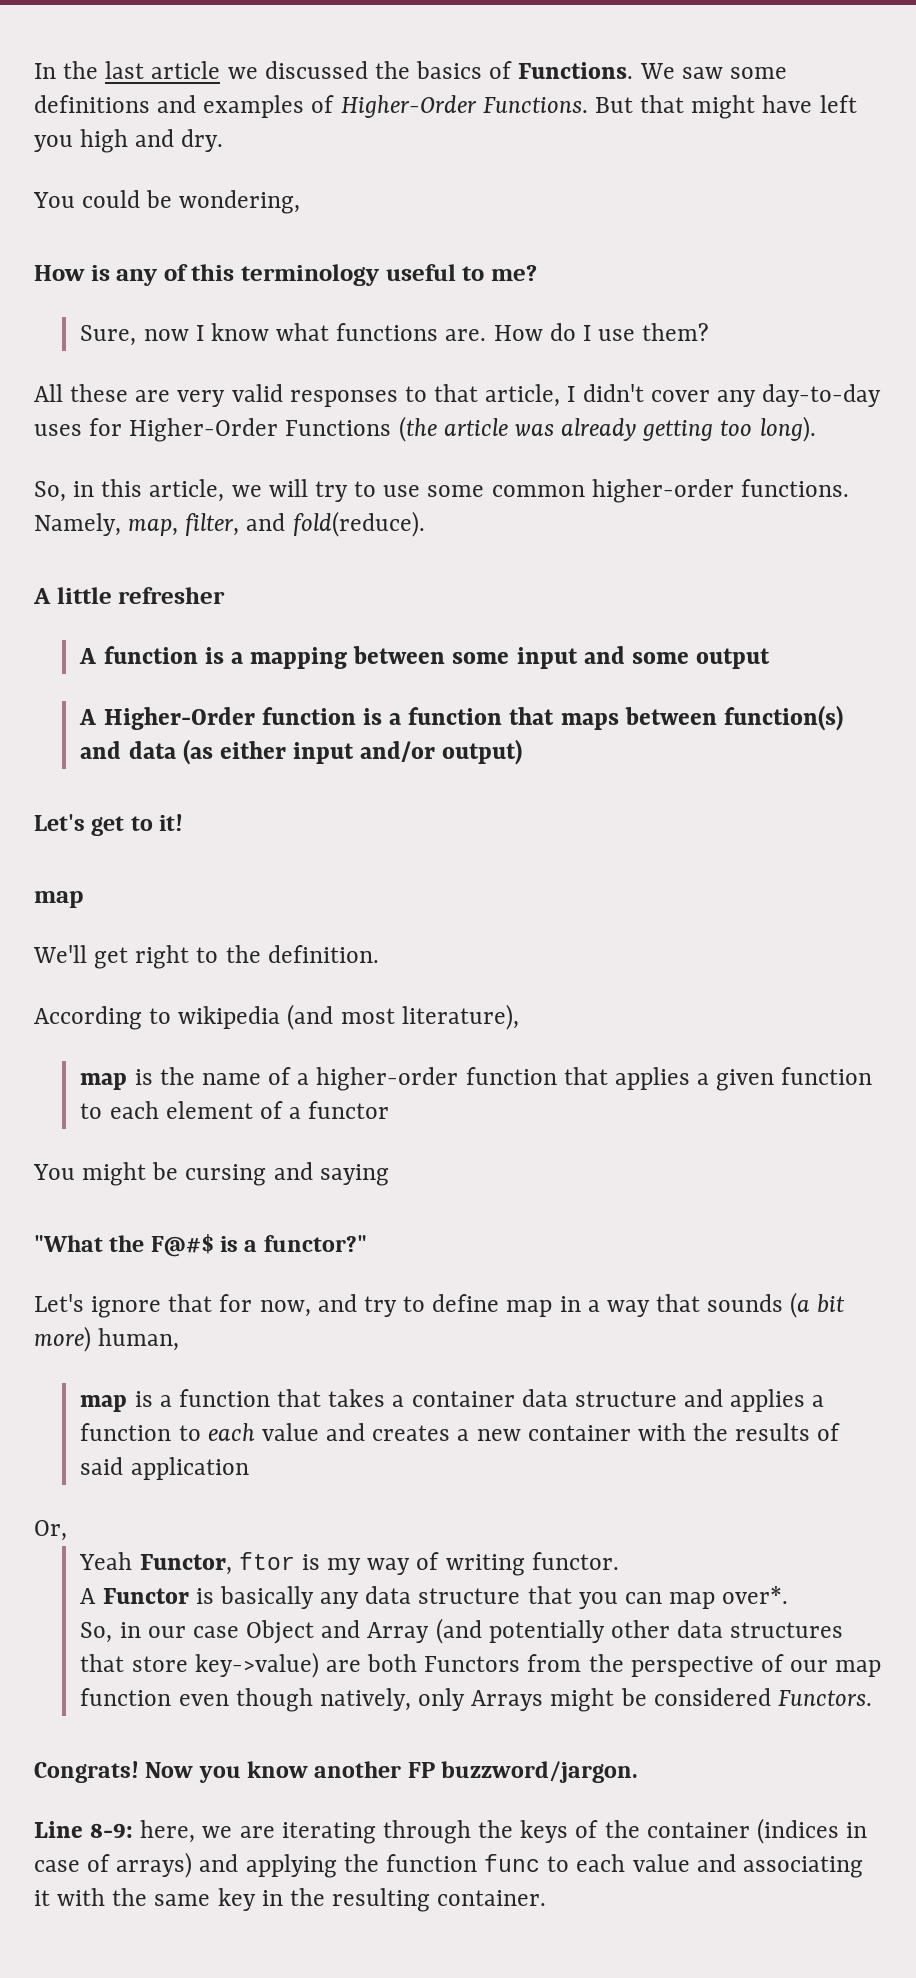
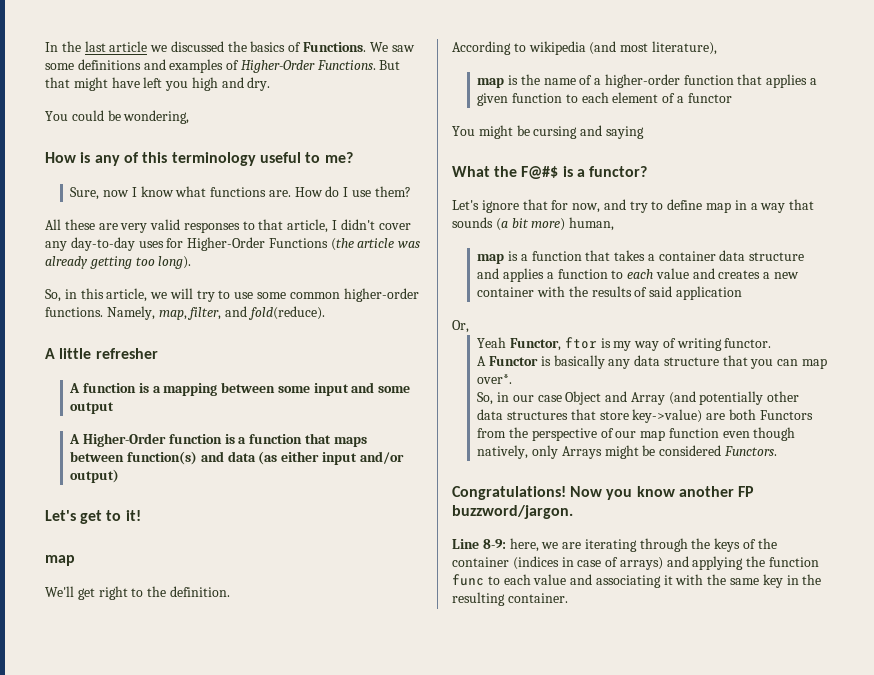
- "What the F@#$ is a functor?"
+ What the F@#$ is a functor?
- Congrats!
+ Congratulations!

